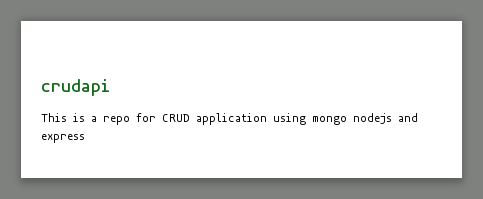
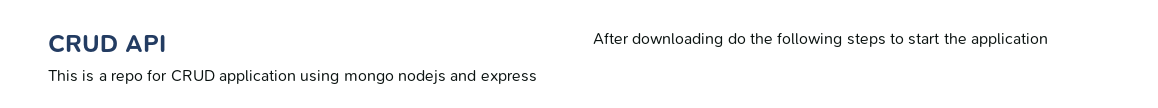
- crudapi
+ CRUD API
- This is a repo for CRUD application using mongo nodejs and express
+ This is a repo for CRUD application using mongo nodejs and express After downloading do the following steps to start the application

